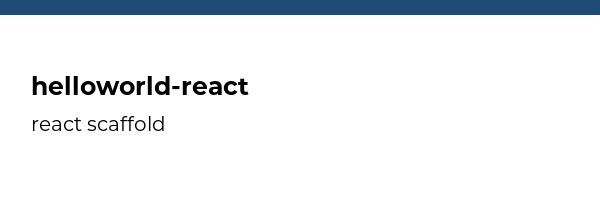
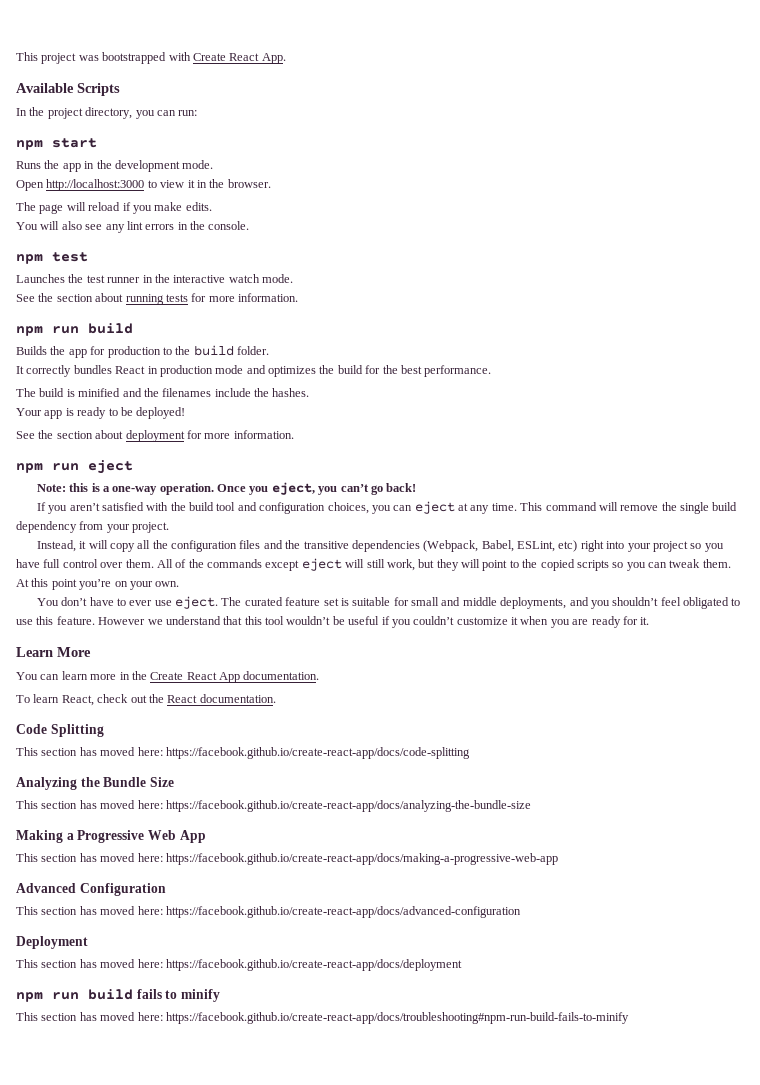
- helloworld-react
- react scaffold
+ This project was bootstrapped with Create React App.
+ Available Scripts
+ In the project directory, you can run:
+ npm start
+ Runs the app in the development mode.
+ Open http://localhost:3000 to view it in the browser.
+ The page will reload if you make edits.
+ You will also see any lint errors in the console.
+ npm test
+ Launches the test runner in the interactive watch mode.
+ See the section about running tests for more information.
+ npm run build
+ Builds the app for production to the build folder.
+ It correctly bundles React in production mode and optimizes the build for the best performance.
+ The build is minified and the filenames include the hashes.
+ Your app is ready to be deployed!
+ See the section about deployment for more information.
+ npm run eject
+ Note: this is a one-way operation. Once you eject, you can’t go back!
+ If you aren’t satisfied with the build tool and configuration choices, you can eject at any time. This command will remove the single build dependency from your project.
+ Instead, it will copy all the configuration files and the transitive dependencies (Webpack, Babel, ESLint, etc) right into your project so you have full control over them. All of the commands except eject will still work, but they will point to the copied scripts so you can tweak them. At this point you’re on your own.
+ You don’t have to ever use eject. The curated feature set is suitable for small and middle deployments, and you shouldn’t feel obligated to use this feature. However we understand that this tool wouldn’t be useful if you couldn’t customize it when you are ready for it.
+ Learn More
+ You can learn more in the Create React App documentation.
+ To learn React, check out the React documentation.
+ Code Splitting
+ This section has moved here: https://facebook.github.io/create-react-app/docs/code-splitting
+ Analyzing the Bundle Size
+ This section has moved here: https://facebook.github.io/create-react-app/docs/analyzing-the-bundle-size
+ Making a Progressive Web App
+ This section has moved here: https://facebook.github.io/create-react-app/docs/making-a-progressive-web-app
+ Advanced Configuration
+ This section has moved here: https://facebook.github.io/create-react-app/docs/advanced-configuration
+ Deployment
+ This section has moved here: https://facebook.github.io/create-react-app/docs/deployment
+ npm run build fails to minify
+ This section has moved here: https://facebook.github.io/create-react-app/docs/troubleshooting#npm-run-build-fails-to-minify

